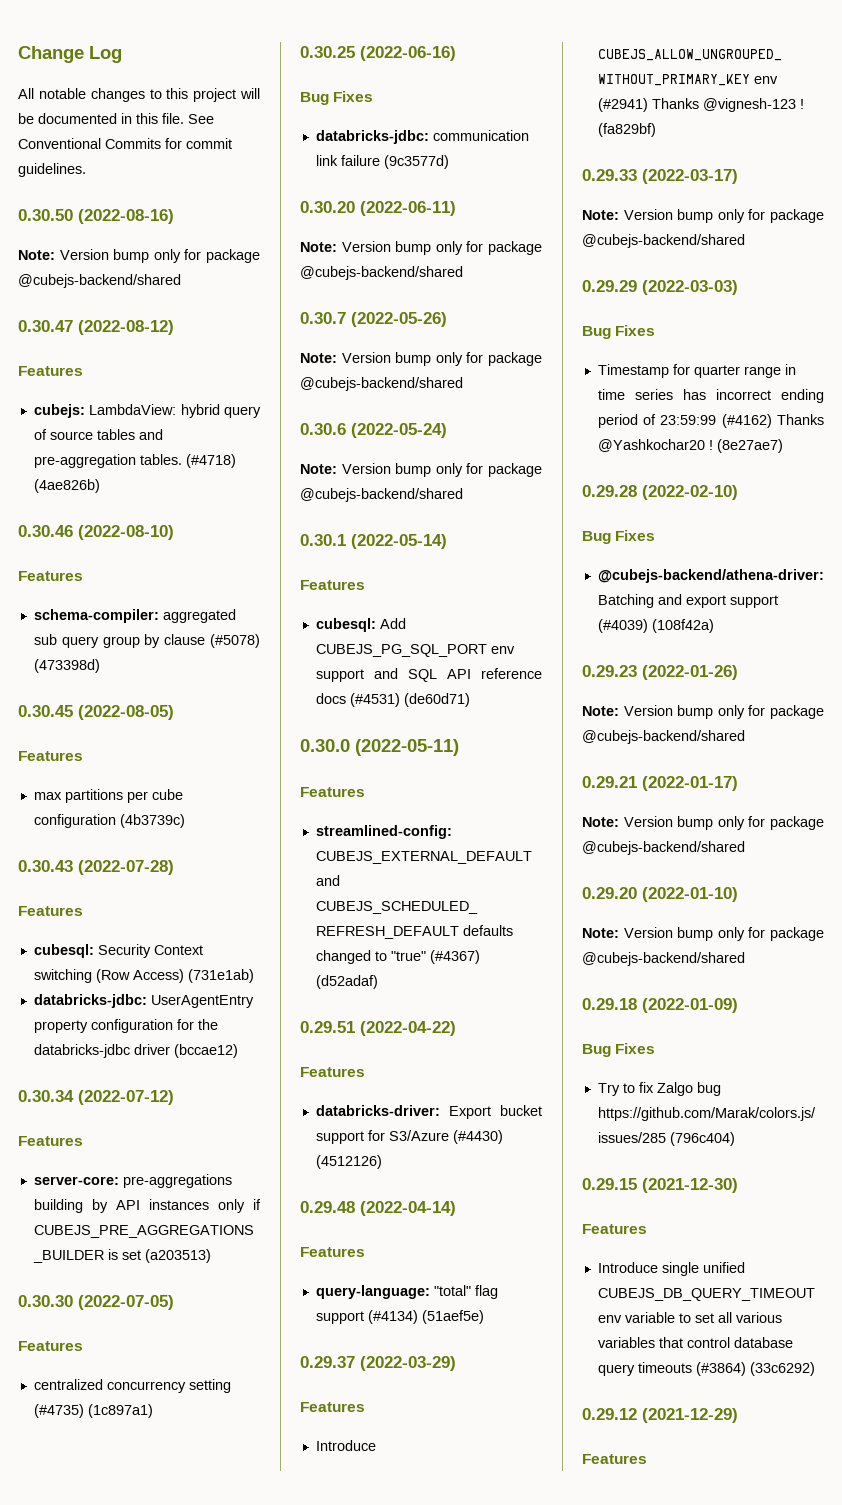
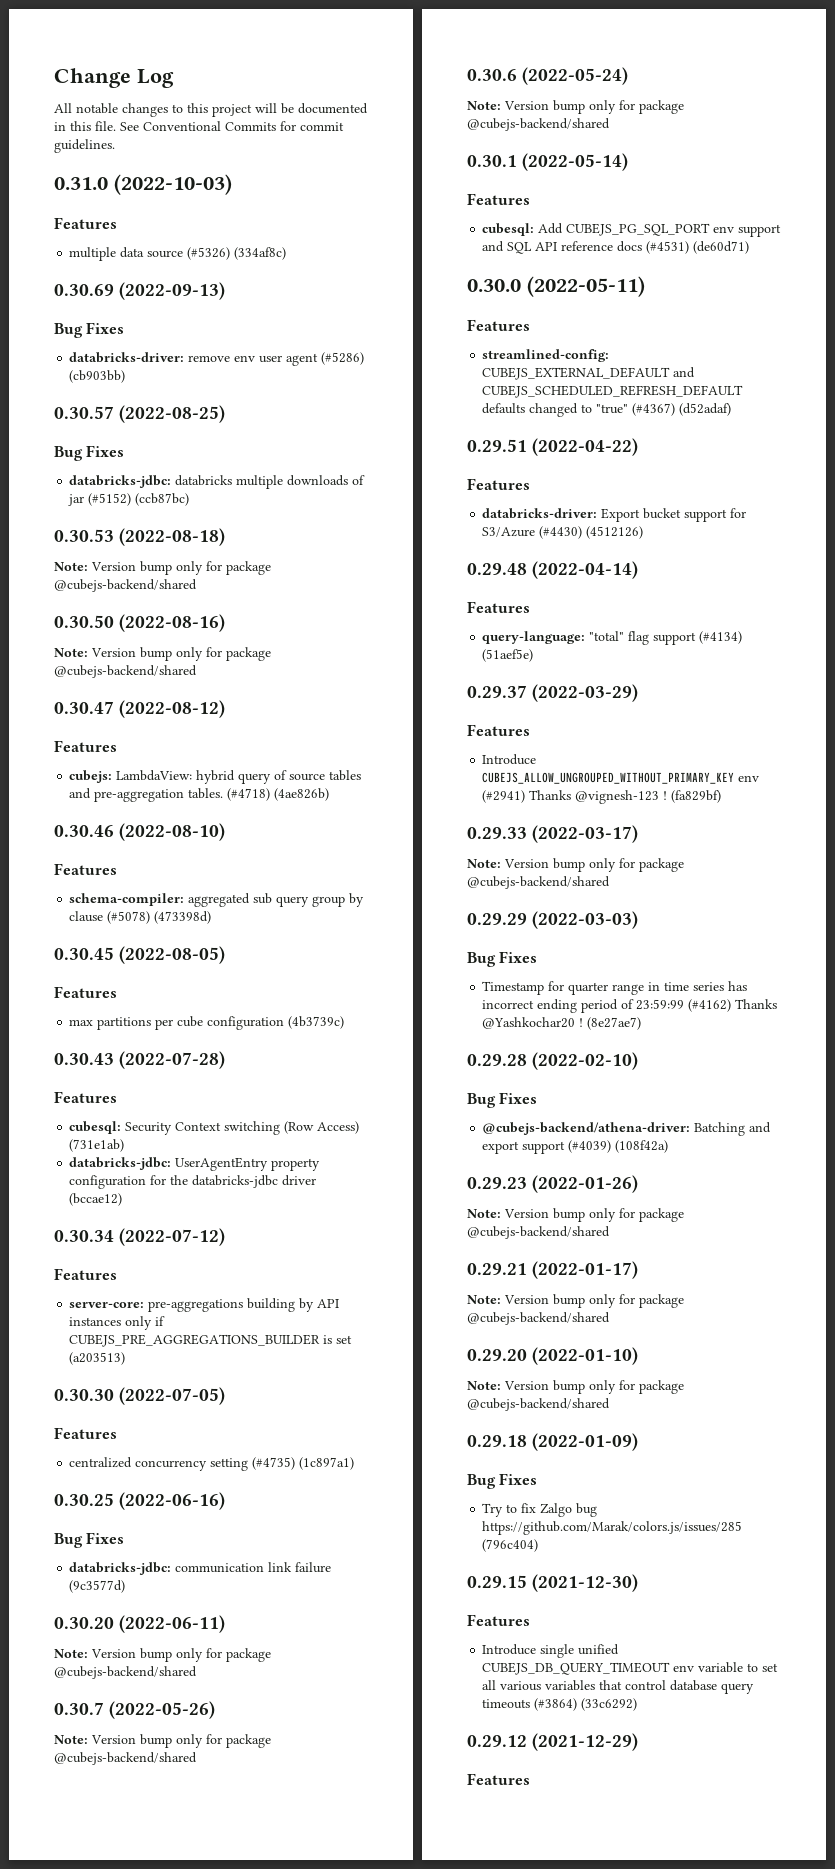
+ 0.31.0 (2022-10-03)
+ Features
+ multiple data source (#5326) (334af8c)
+ 0.30.69 (2022-09-13)
+ Bug Fixes
+ databricks-driver: remove env user agent (#5286) (cb903bb)
+ 0.30.57 (2022-08-25)
+ Bug Fixes
+ databricks-jdbc: databricks multiple downloads of jar (#5152) (ccb87bc)
+ 0.30.53 (2022-08-18)
+ Note: Version bump only for package @cubejs-backend/shared

